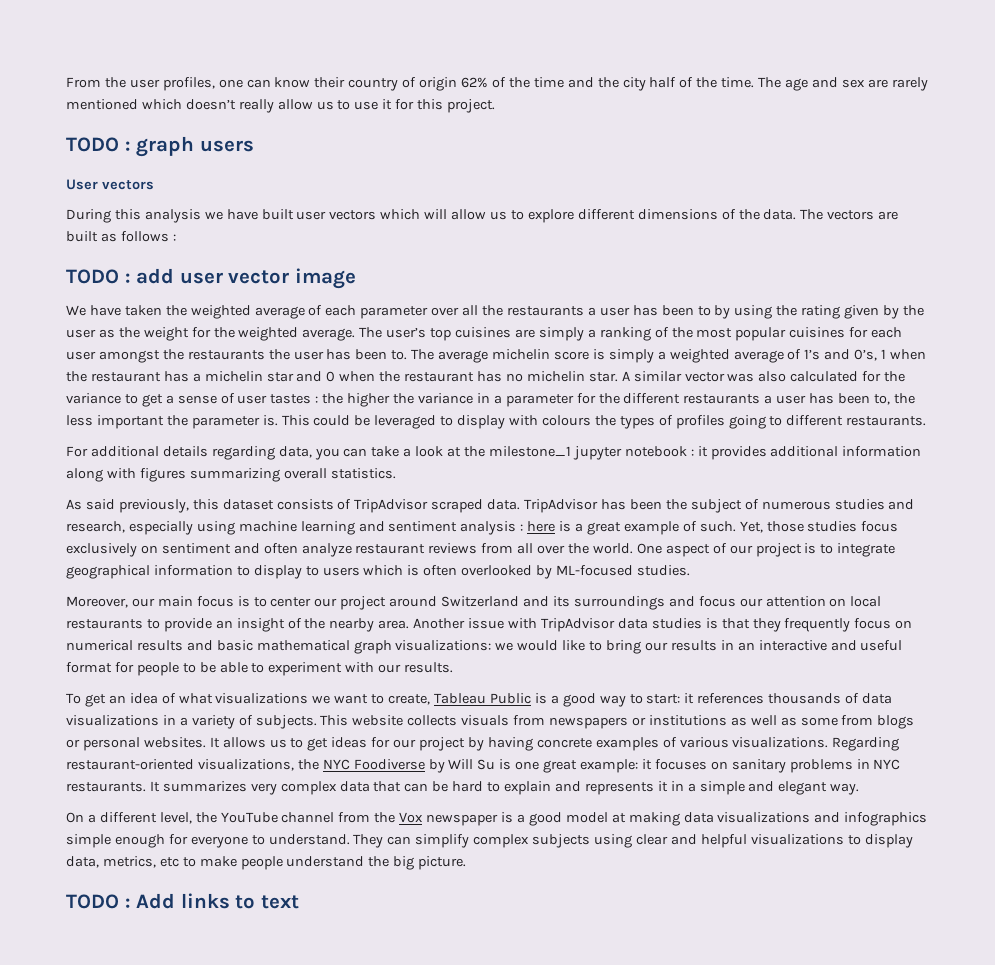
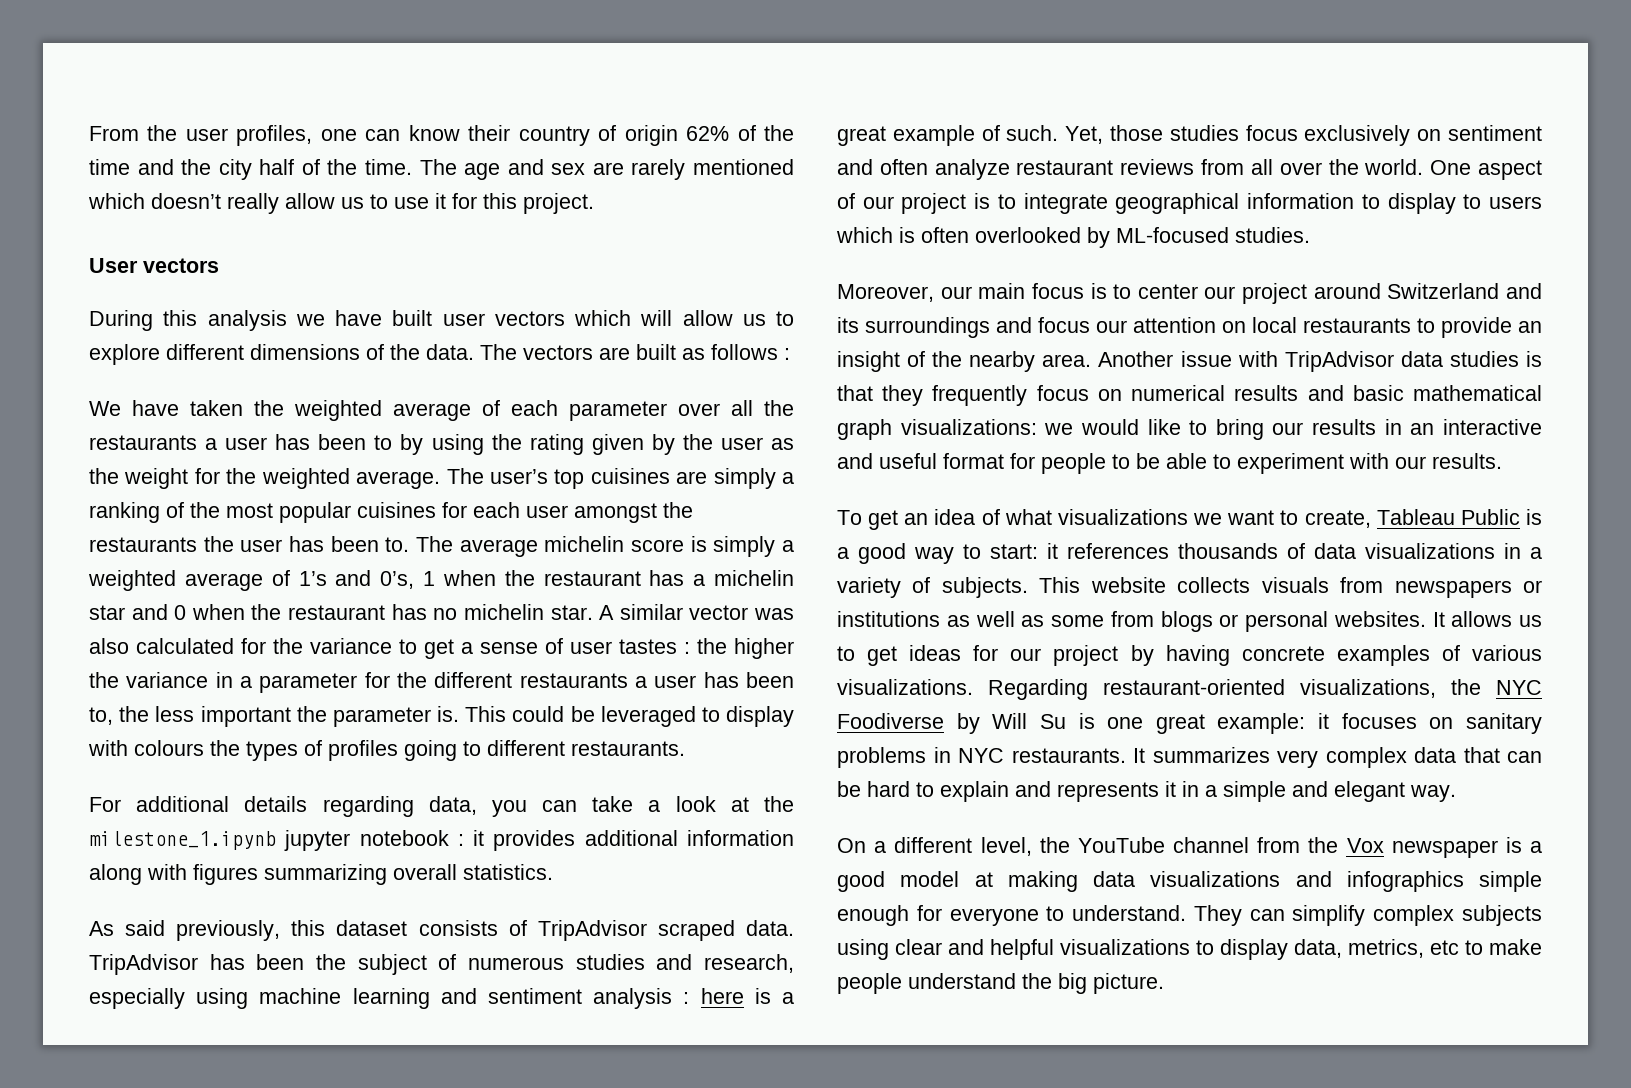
- TODO : graph users
- TODO : add user vector image
- For additional details regarding data, you can take a look at the milestone_1 jupyter notebook : it provides additional information along with figures summarizing overall statistics.
+ For additional details regarding data, you can take a look at the milestone_1.ipynb jupyter notebook : it provides additional information along with figures summarizing overall statistics.
- TODO : Add links to text

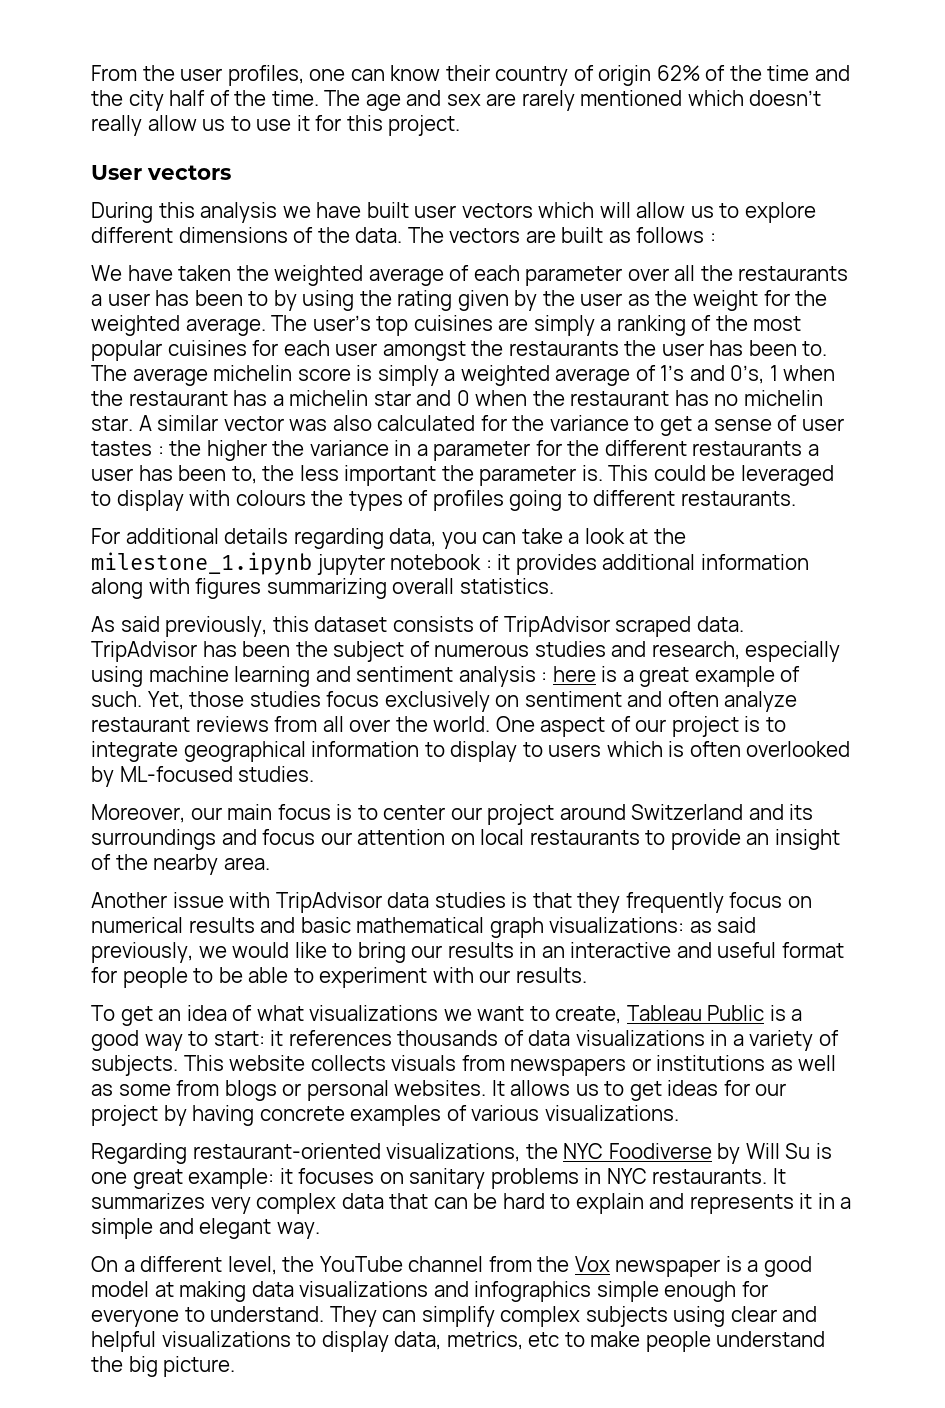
- Moreover, our main focus is to center our project around Switzerland and its surroundings and focus our attention on local restaurants to provide an insight of the nearby area. Another issue with TripAdvisor data studies is that they frequently focus on numerical results and basic mathematical graph visualizations:
+ Moreover, our main focus is to center our project around Switzerland and its surroundings and focus our attention on local restaurants to provide an insight of the nearby area.
+ Another issue with TripAdvisor data studies is that they frequently focus on numerical results and basic mathematical graph visualizations:
- we would like to bring our results in an interactive and useful format for people to be able to experiment with our results.
+ as said previously, we would like to bring our results in an interactive and useful format for people to be able to experiment with our results.
- It allows us to get ideas for our project by having concrete examples of various visualizations. Regarding restaurant-oriented visualizations, the NYC Foodiverse by Will Su is one great example: it focuses on sanitary problems in NYC restaurants.
+ It allows us to get ideas for our project by having concrete examples of various visualizations.
+ Regarding restaurant-oriented visualizations, the NYC Foodiverse by Will Su is one great example: it focuses on sanitary problems in NYC restaurants.

